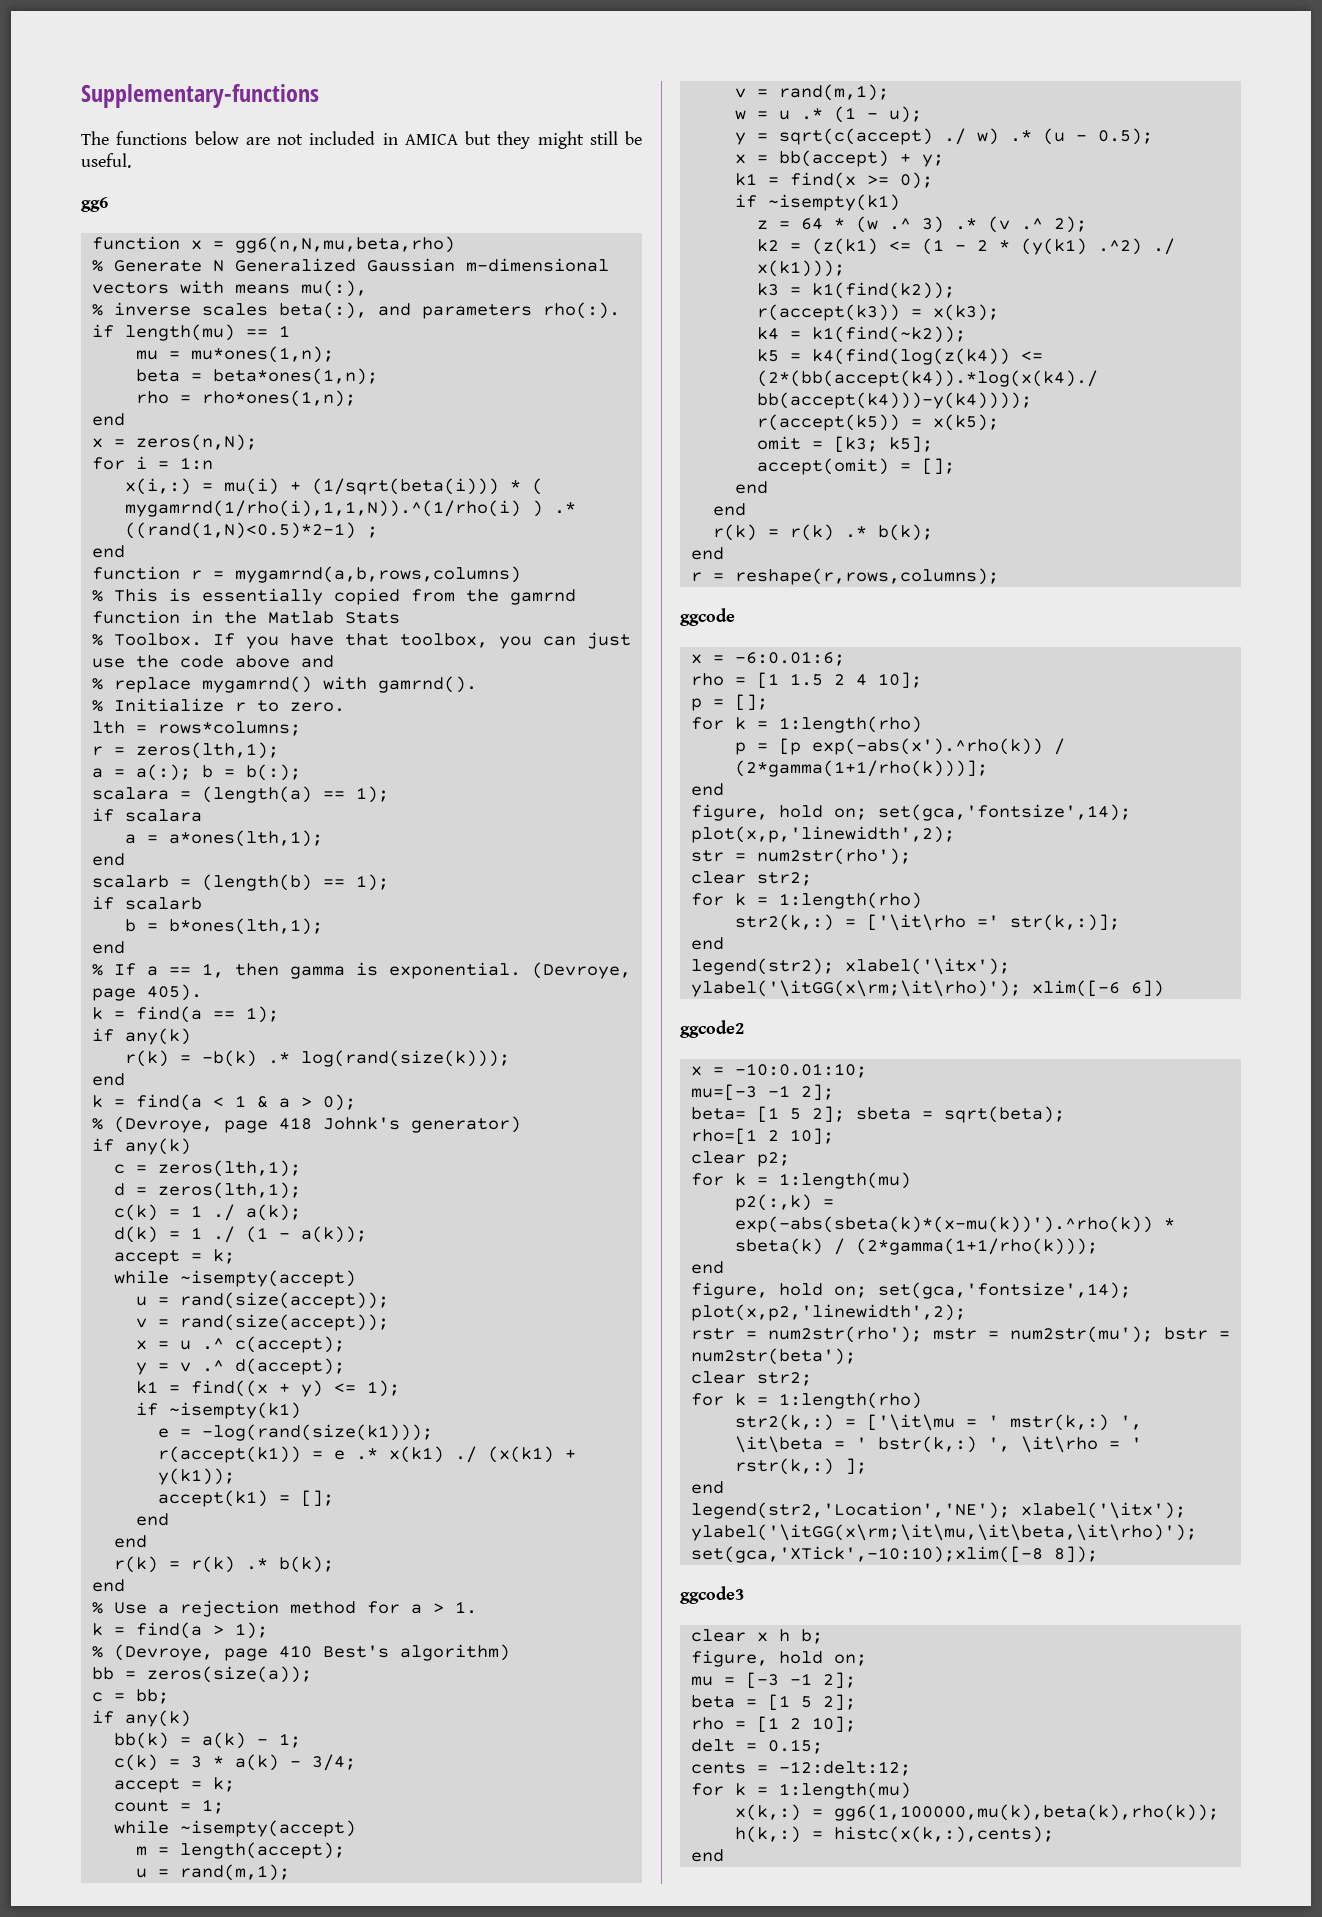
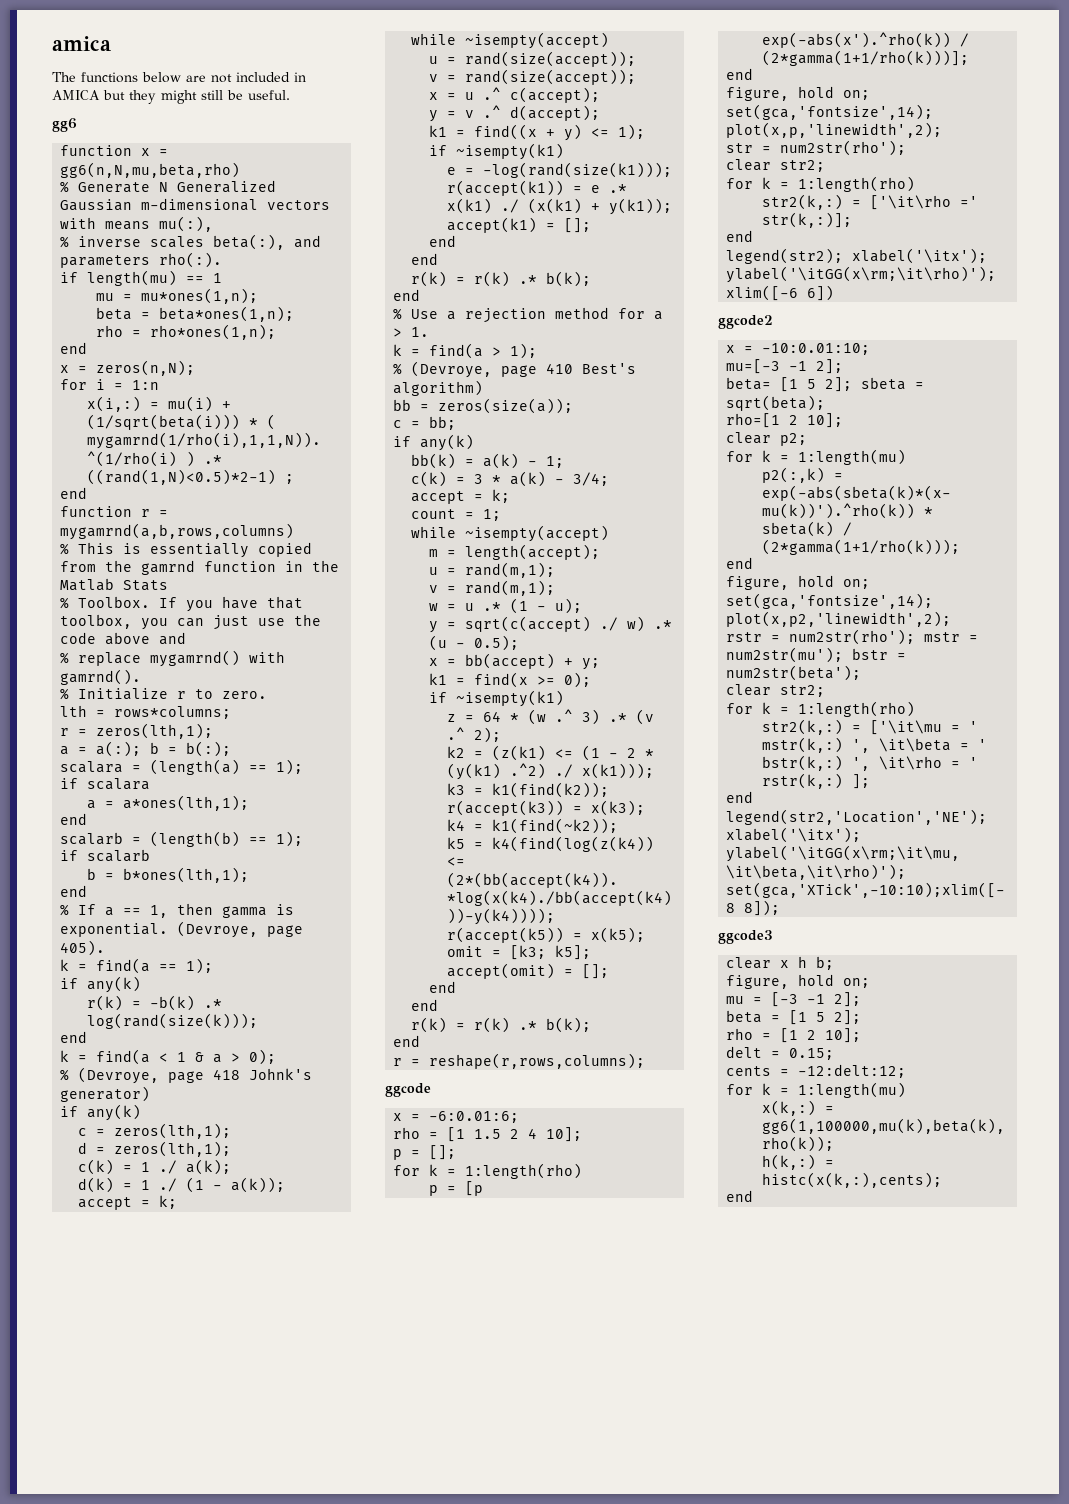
- Supplementary-functions
+ amica

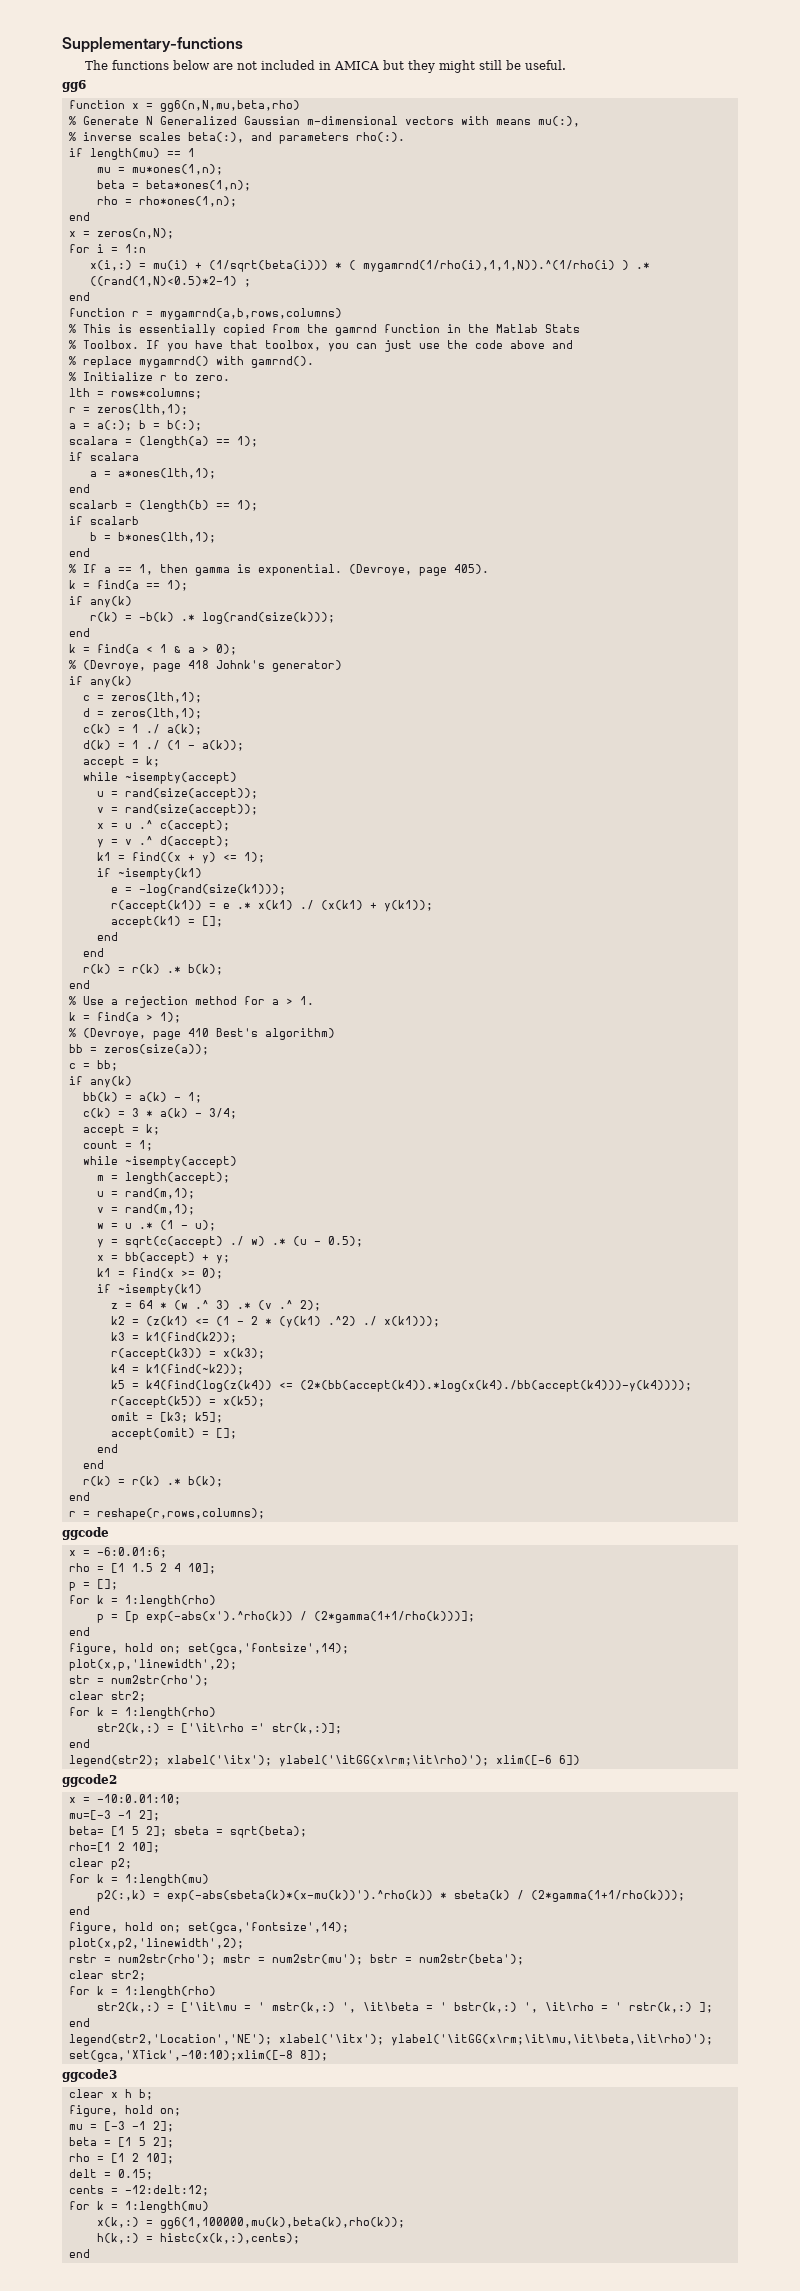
- amica
+ Supplementary-functions

